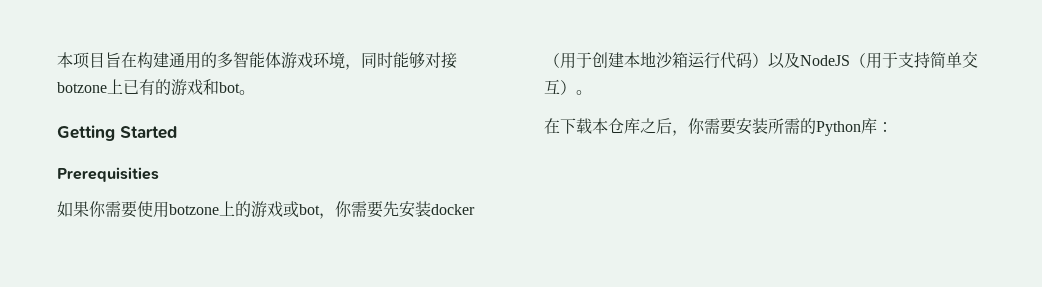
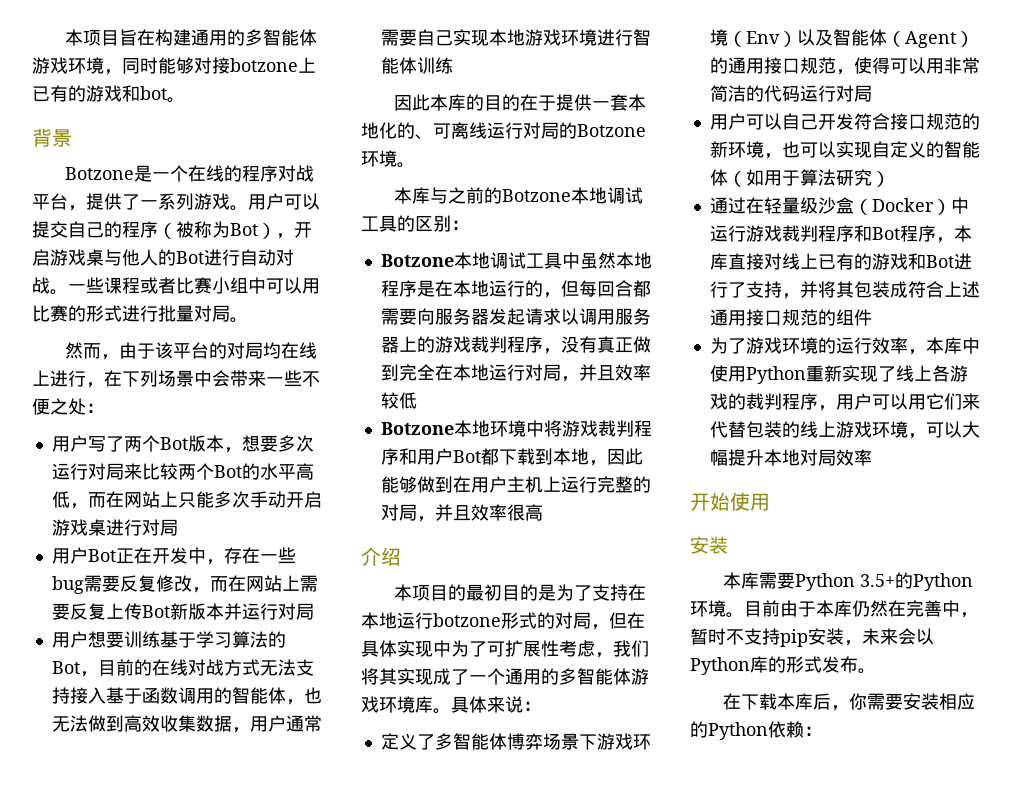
- Getting Started
- Prerequisities
- 如果你需要使用botzone上的游戏或bot，你需要先安装docker（用于创建本地沙箱运行代码）以及NodeJS（用于支持简单交互）。
+ 背景
+ Botzone是一个在线的程序对战平台，提供了一系列游戏。用户可以提交自己的程序（被称为Bot），开启游戏桌与他人的Bot进行自动对战。一些课程或者比赛小组中可以用比赛的形式进行批量对局。
+ 然而，由于该平台的对局均在线上进行，在下列场景中会带来一些不便之处：
+ 用户写了两个Bot版本，想要多次运行对局来比较两个Bot的水平高低，而在网站上只能多次手动开启游戏桌进行对局
+ 用户Bot正在开发中，存在一些bug需要反复修改，而在网站上需要反复上传Bot新版本并运行对局
+ 用户想要训练基于学习算法的Bot，目前的在线对战方式无法支持接入基于函数调用的智能体，也无法做到高效收集数据，用户通常需要自己实现本地游戏环境进行智能体训练
+ 因此本库的目的在于提供一套本地化的、可离线运行对局的Botzone环境。
+ 本库与之前的Botzone本地调试工具的区别：
+ Botzone本地调试工具中虽然本地程序是在本地运行的，但每回合都需要向服务器发起请求以调用服务器上的游戏裁判程序，没有真正做到完全在本地运行对局，并且效率较低
+ Botzone本地环境中将游戏裁判程序和用户Bot都下载到本地，因此能够做到在用户主机上运行完整的对局，并且效率很高
+ 介绍
+ 本项目的最初目的是为了支持在本地运行botzone形式的对局，但在具体实现中为了可扩展性考虑，我们将其实现成了一个通用的多智能体游戏环境库。具体来说：
+ 定义了多智能体博弈场景下游戏环境（Env）以及智能体（Agent）的通用接口规范，使得可以用非常简洁的代码运行对局
+ 用户可以自己开发符合接口规范的新环境，也可以实现自定义的智能体（如用于算法研究）
+ 通过在轻量级沙盒（Docker）中运行游戏裁判程序和Bot程序，本库直接对线上已有的游戏和Bot进行了支持，并将其包装成符合上述通用接口规范的组件
+ 为了游戏环境的运行效率，本库中使用Python重新实现了线上各游戏的裁判程序，用户可以用它们来代替包装的线上游戏环境，可以大幅提升本地对局效率
+ 开始使用
+ 安装
+ 本库需要Python 3.5+的Python环境。目前由于本库仍然在完善中，暂时不支持pip安装，未来会以Python库的形式发布。
- 在下载本仓库之后，你需要安装所需的Python库：
+ 在下载本库后，你需要安装相应的Python依赖：

